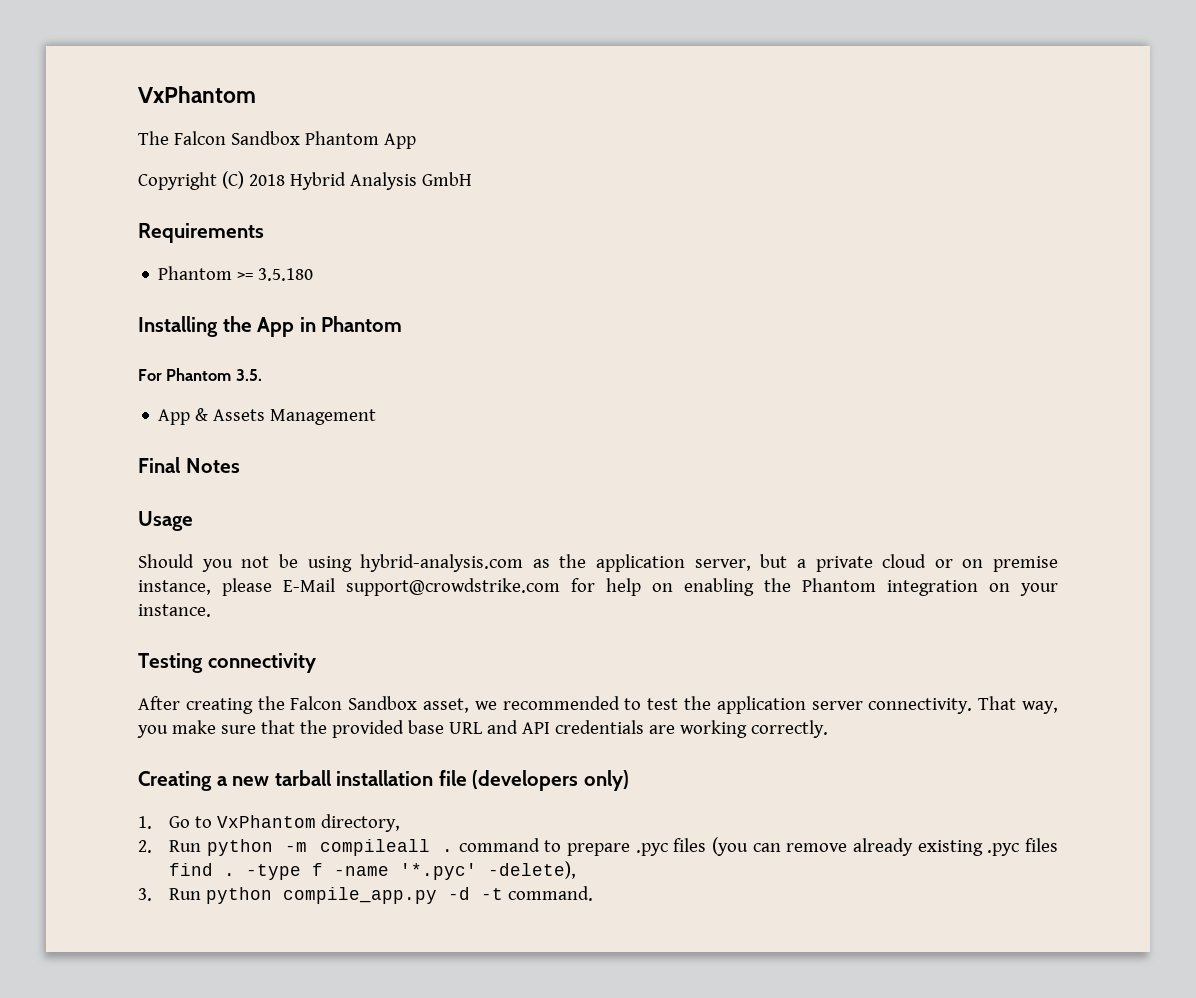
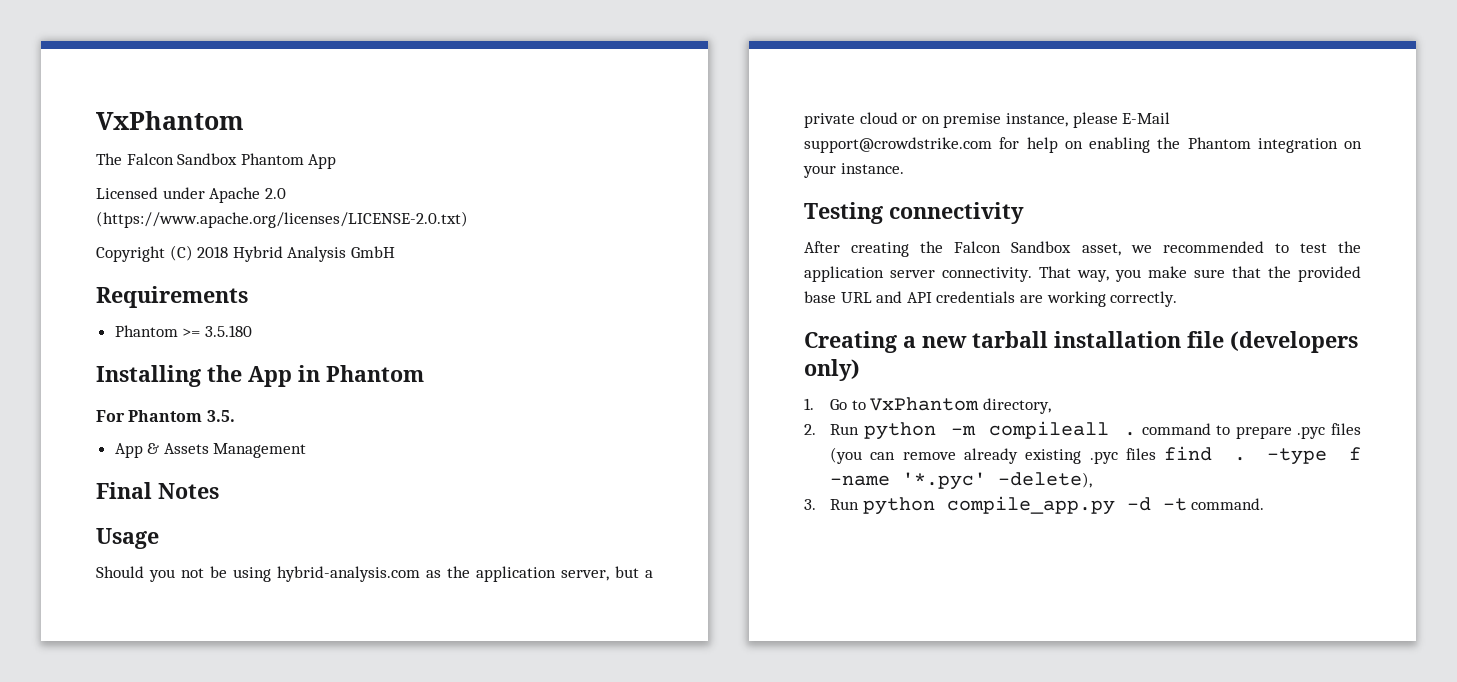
+ Licensed under Apache 2.0 (https://www.apache.org/licenses/LICENSE-2.0.txt)

